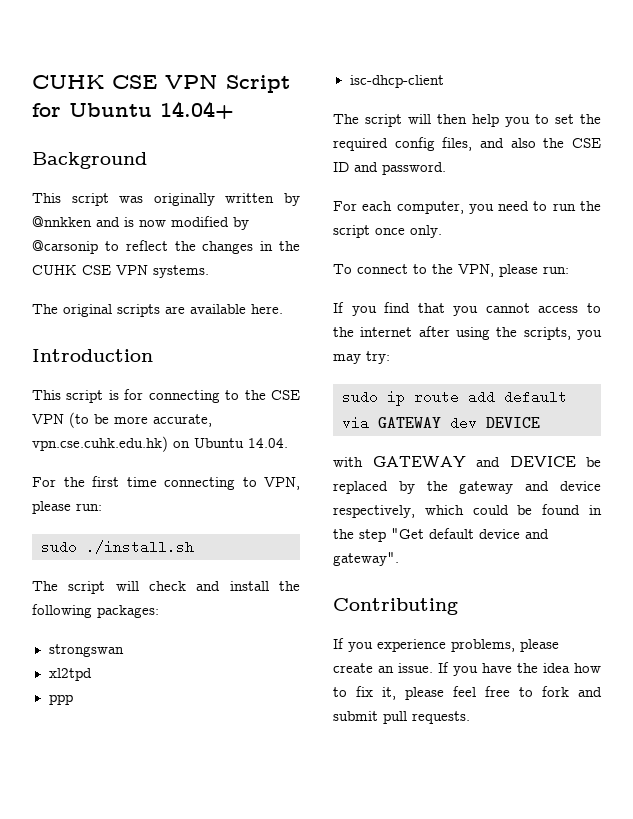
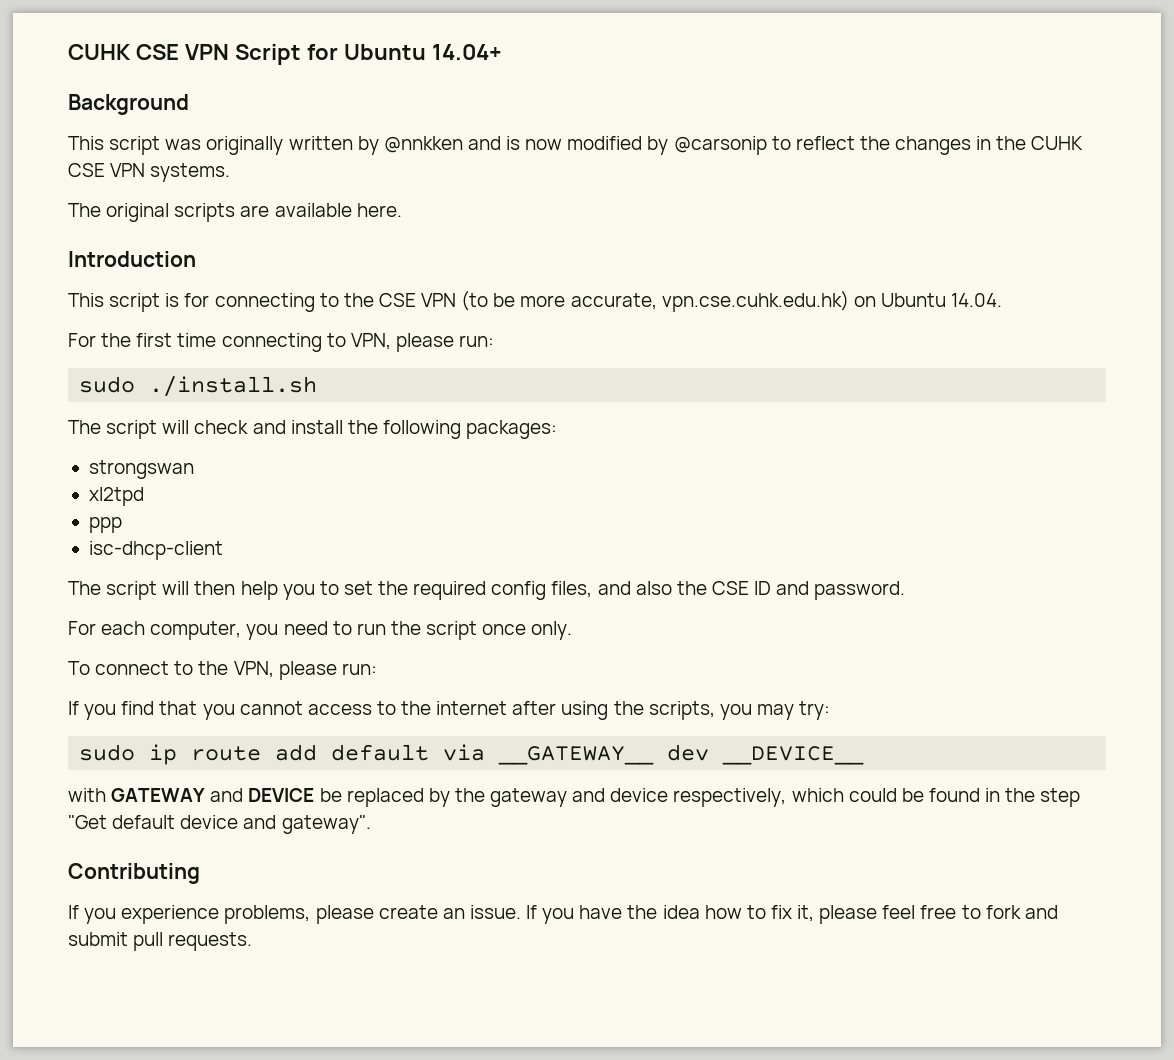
- sudo ip route add default via GATEWAY dev DEVICE
+ sudo ip route add default via __GATEWAY__ dev __DEVICE__

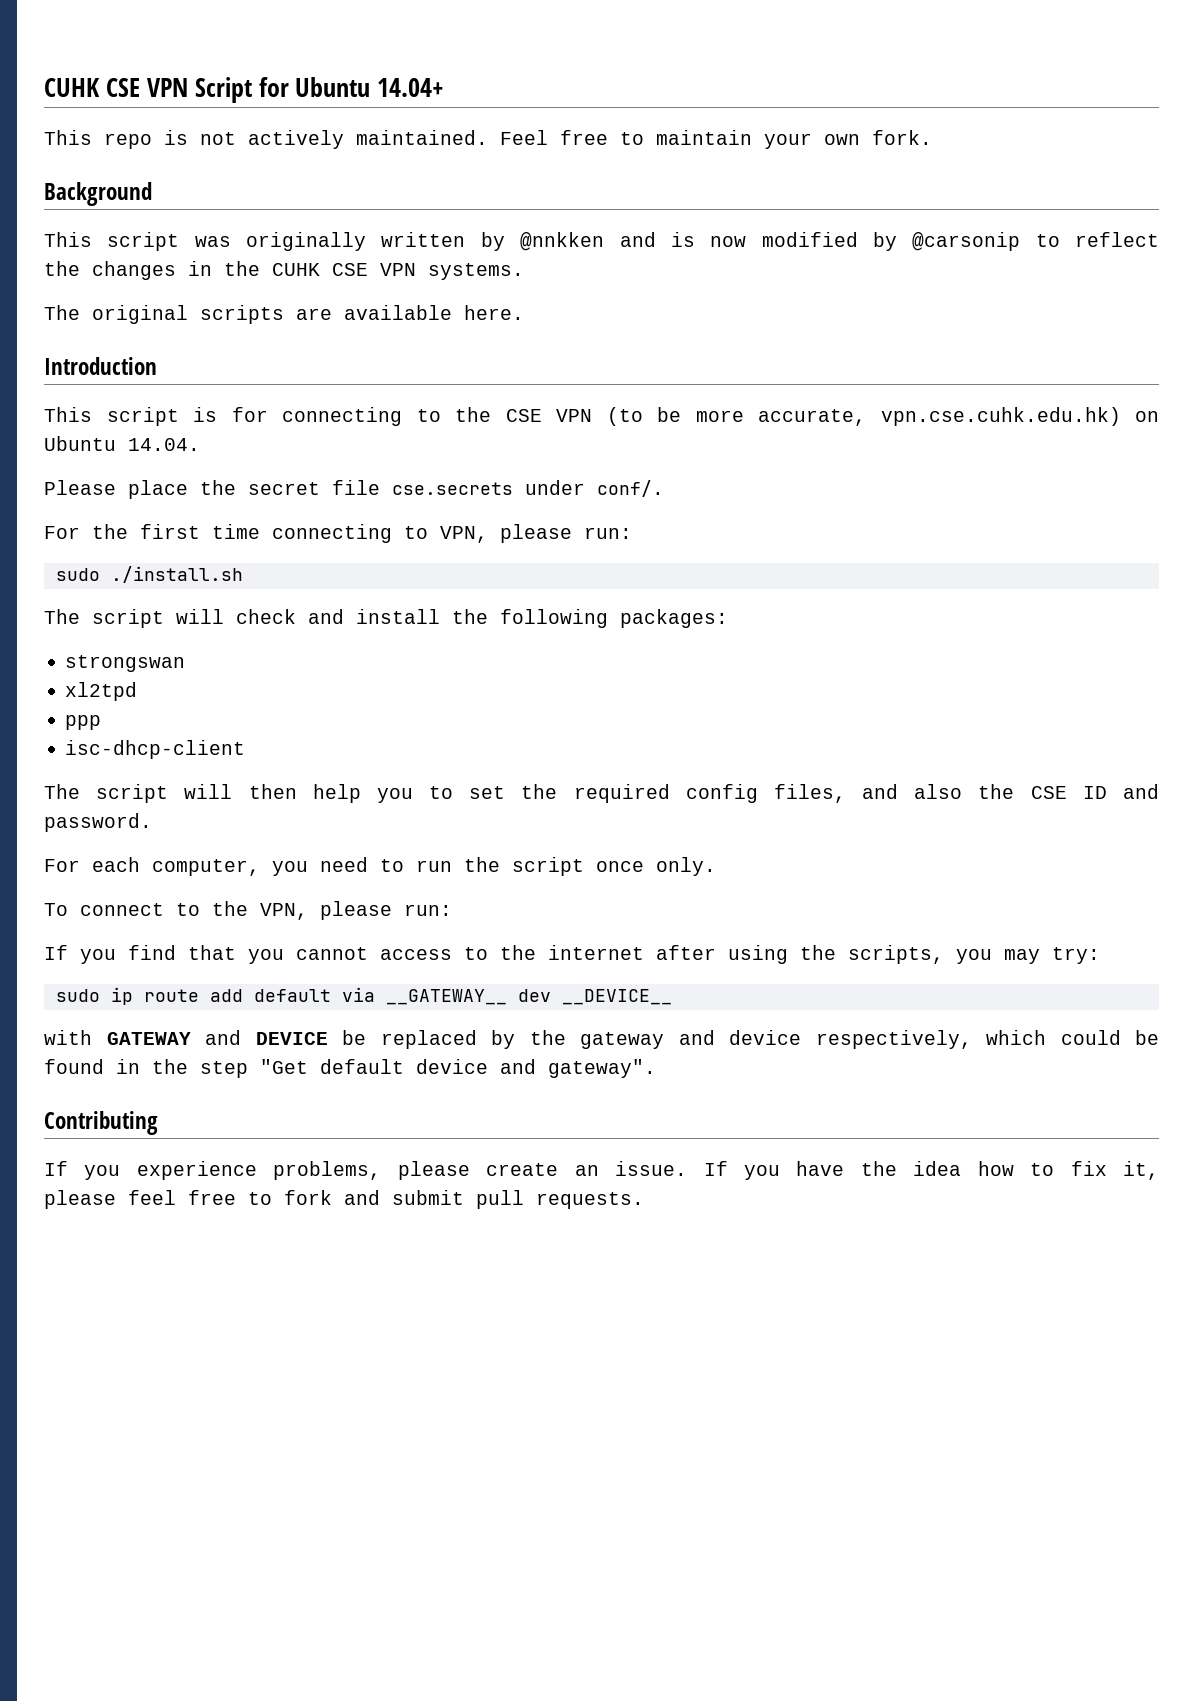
+ This repo is not actively maintained. Feel free to maintain your own fork.
+ Please place the secret file cse.secrets under conf/.

